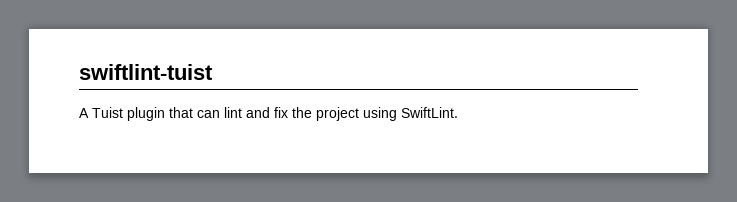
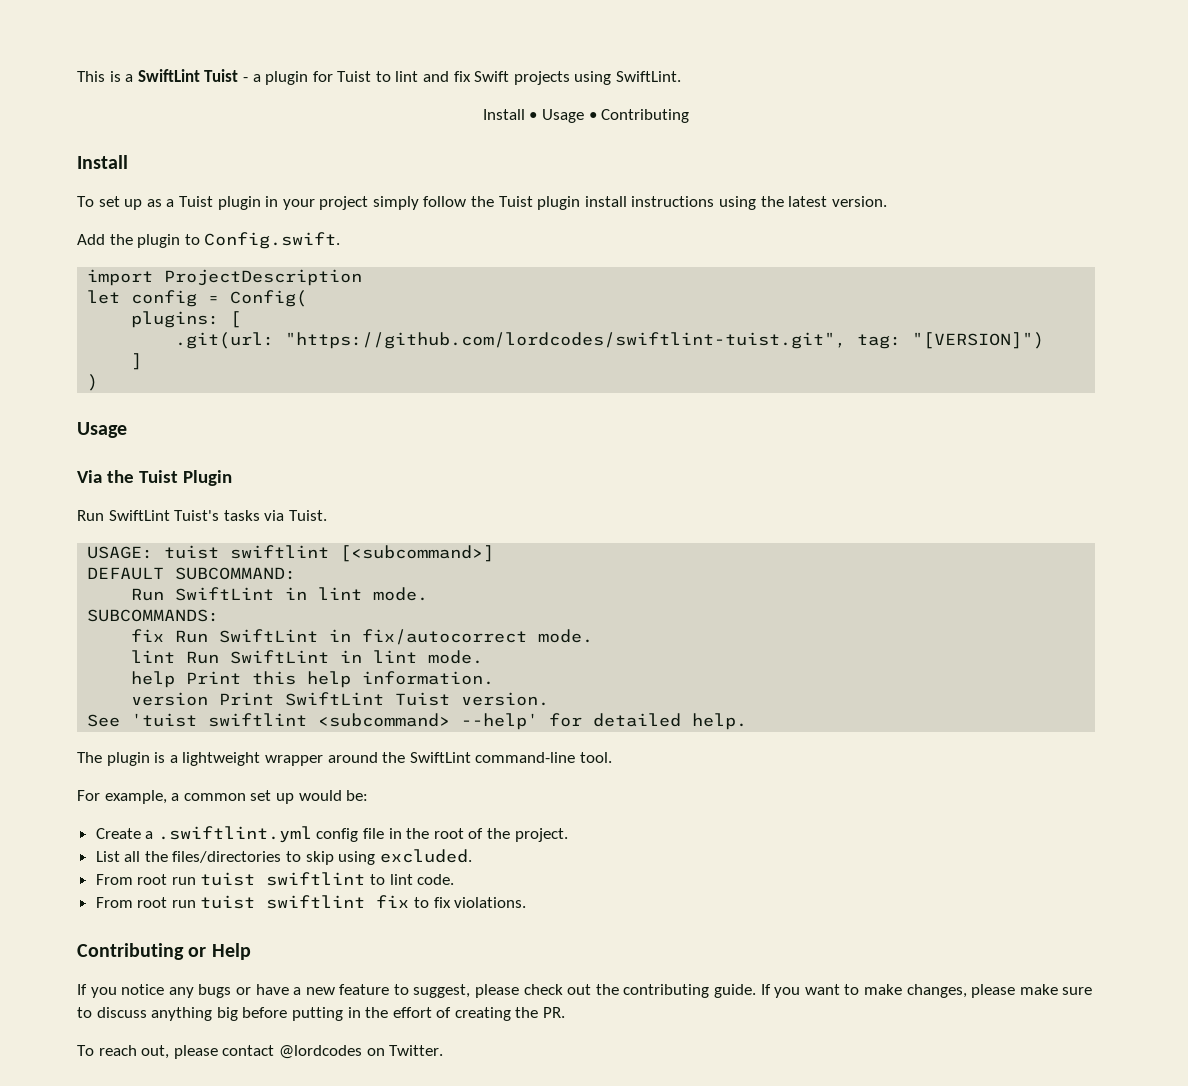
- swiftlint-tuist
- A Tuist plugin that can lint and fix the project using SwiftLint.
+ This is a SwiftLint Tuist - a plugin for Tuist to lint and fix Swift projects using SwiftLint.
+ Install • Usage • Contributing
+ Install
+ To set up as a Tuist plugin in your project simply follow the Tuist plugin install instructions using the latest version.
+ Add the plugin to Config.swift.
+ import ProjectDescription
+ let config = Config(
+ plugins: [
+ .git(url: "https://github.com/lordcodes/swiftlint-tuist.git", tag: "[VERSION]")
+ ]
+ )
+ Usage
+ Via the Tuist Plugin
+ Run SwiftLint Tuist's tasks via Tuist.
+ USAGE: tuist swiftlint [<subcommand>]
+ DEFAULT SUBCOMMAND:
+ Run SwiftLint in lint mode.
+ SUBCOMMANDS:
+ fix Run SwiftLint in fix/autocorrect mode.
+ lint Run SwiftLint in lint mode.
+ help Print this help information.
+ version Print SwiftLint Tuist version.
+ See 'tuist swiftlint <subcommand> --help' for detailed help.
+ The plugin is a lightweight wrapper around the SwiftLint command-line tool.
+ For example, a common set up would be:
+ Create a .swiftlint.yml config file in the root of the project.
+ List all the files/directories to skip using excluded.
+ From root run tuist swiftlint to lint code.
+ From root run tuist swiftlint fix to fix violations.
+ Contributing or Help
+ If you notice any bugs or have a new feature to suggest, please check out the contributing guide. If you want to make changes, please make sure to discuss anything big before putting in the effort of creating the PR.
+ To reach out, please contact @lordcodes on Twitter.

